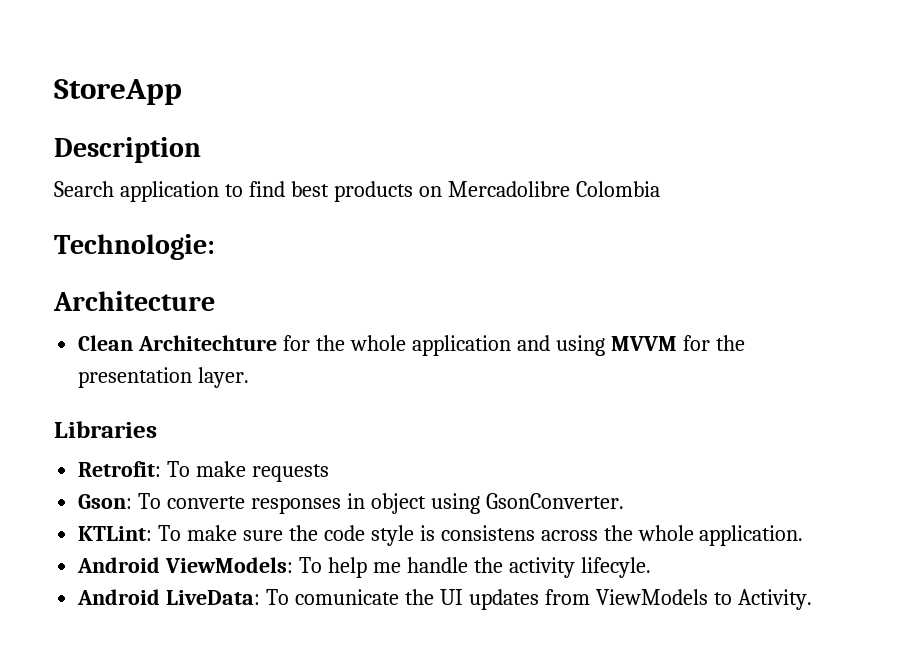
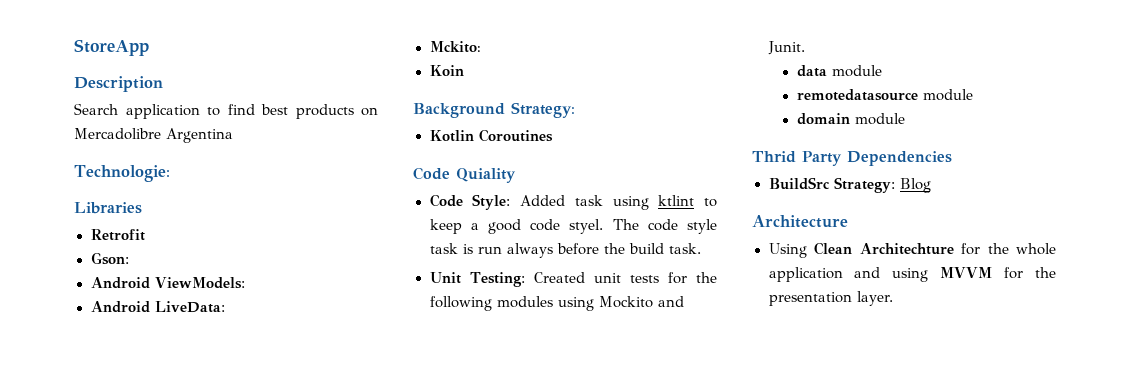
- Search application to find best products on Mercadolibre Colombia
+ Search application to find best products on Mercadolibre Argentina
+ Libraries
+ Retrofit
+ Gson:
+ Android ViewModels:
+ Android LiveData:
+ Mckito:
+ Koin
+ Background Strategy:
+ Kotlin Coroutines
+ Code Quiality
+ Code Style: Added task using ktlint to keep a good code styel. The code style task is run always before the build task.
+ Unit Testing: Created unit tests for the following modules using Mockito and Junit.
+ data module
+ remotedatasource module
+ domain module
+ Thrid Party Dependencies
+ BuildSrc Strategy: Blog
- Clean Architechture for the whole application and using MVVM for the presentation layer.
+ Using Clean Architechture for the whole application and using MVVM for the presentation layer.
- Libraries
- Retrofit: To make requests
- Gson: To converte responses in object using GsonConverter.
- KTLint: To make sure the code style is consistens across the whole application.
- Android ViewModels: To help me handle the activity lifecyle.
- Android LiveData: To comunicate the UI updates from ViewModels to Activity.

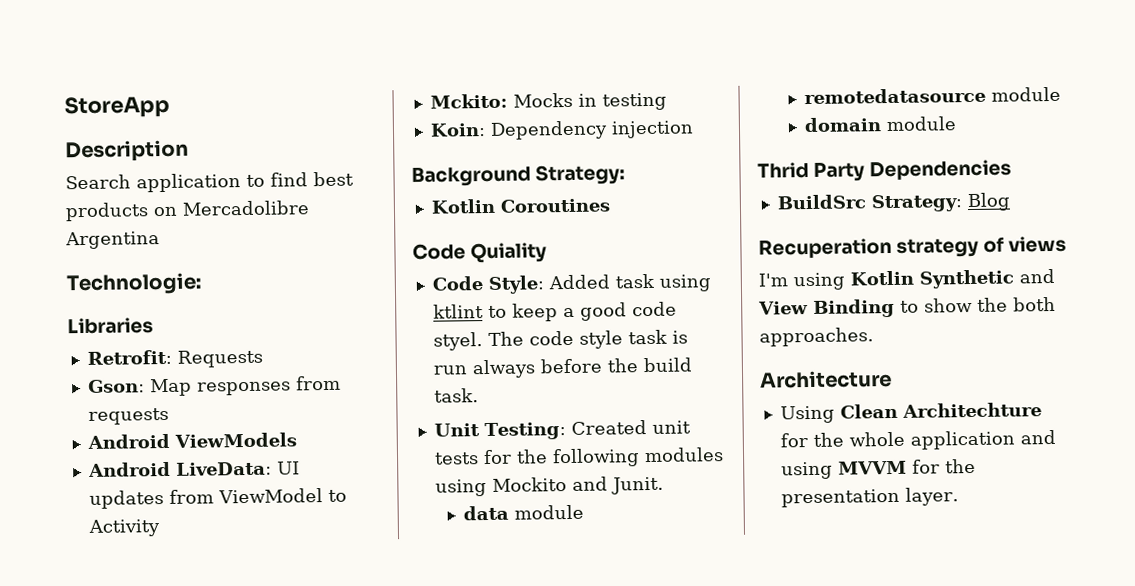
- Retrofit
+ Retrofit: Requests
- Gson:
- Android ViewModels:
+ Gson: Map responses from requests
+ Android ViewModels
- Android LiveData:
- Mckito:
- Koin
+ Android LiveData: UI updates from ViewModel to Activity
+ Mckito: Mocks in testing
+ Koin: Dependency injection
+ Recuperation strategy of views
+ I'm using Kotlin Synthetic and View Binding to show the both approaches.

